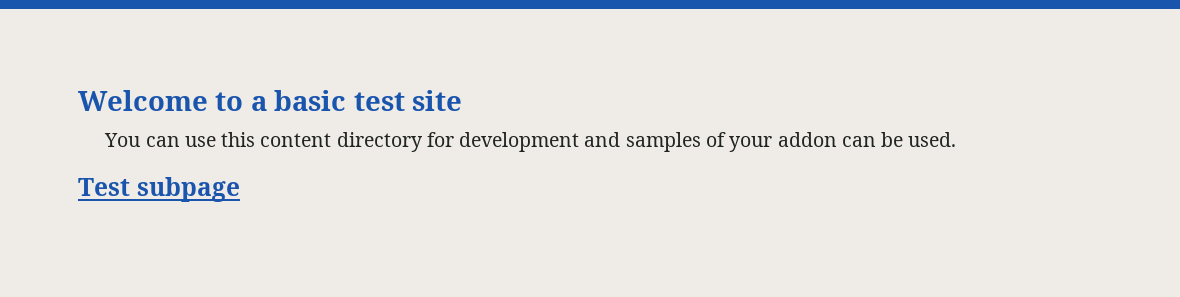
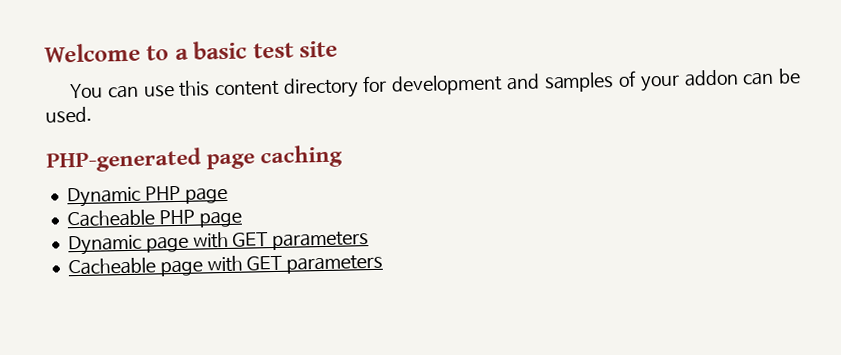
- Test subpage
+ PHP-generated page caching
+ Dynamic PHP page
+ Cacheable PHP page
+ Dynamic page with GET parameters
+ Cacheable page with GET parameters

